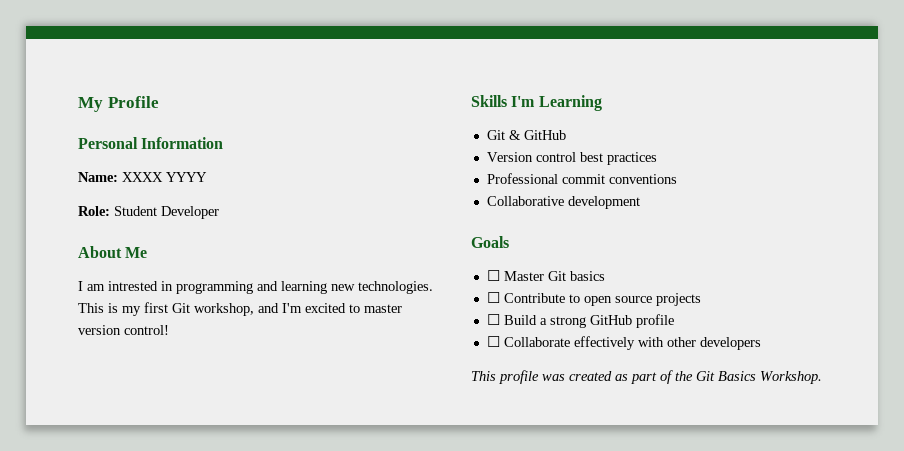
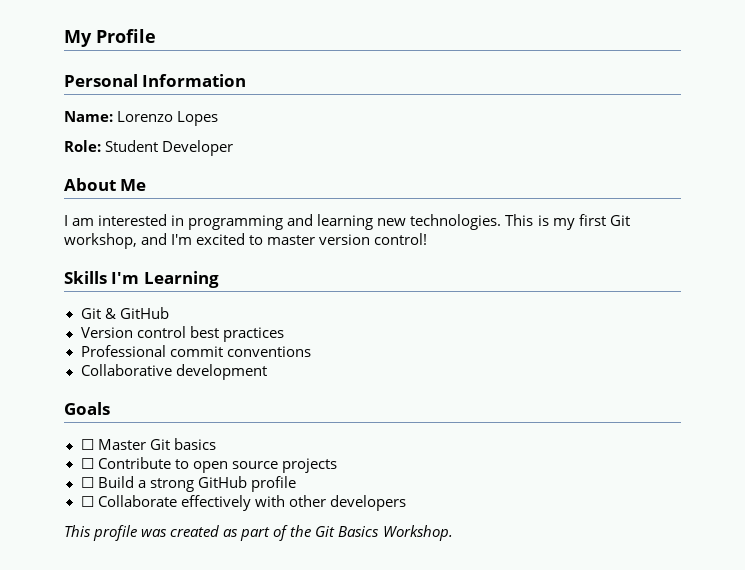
- Name: XXXX YYYY
+ Name: Lorenzo Lopes
- I am intrested in programming and learning new technologies.
+ I am interested in programming and learning new technologies.

